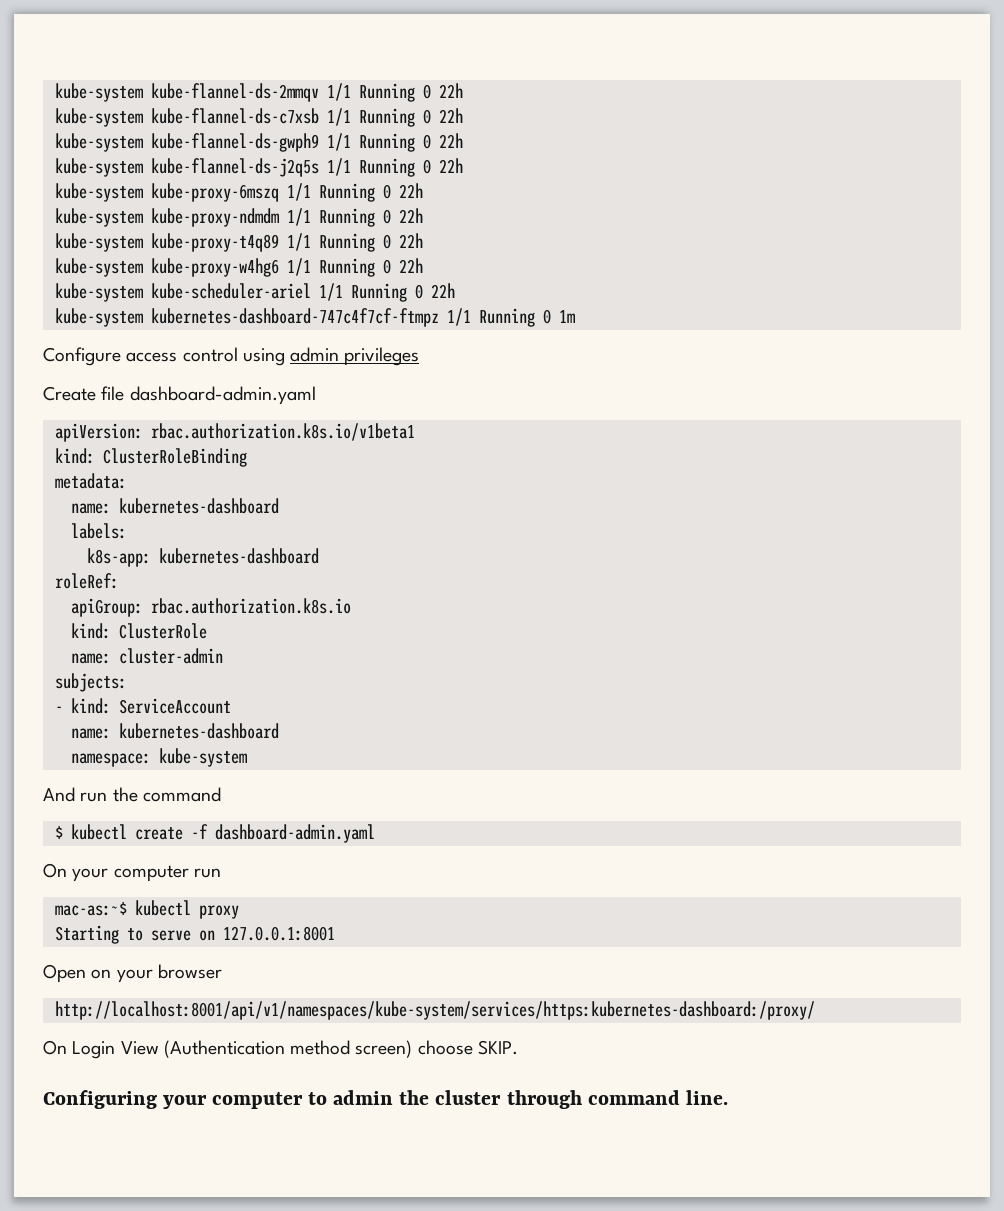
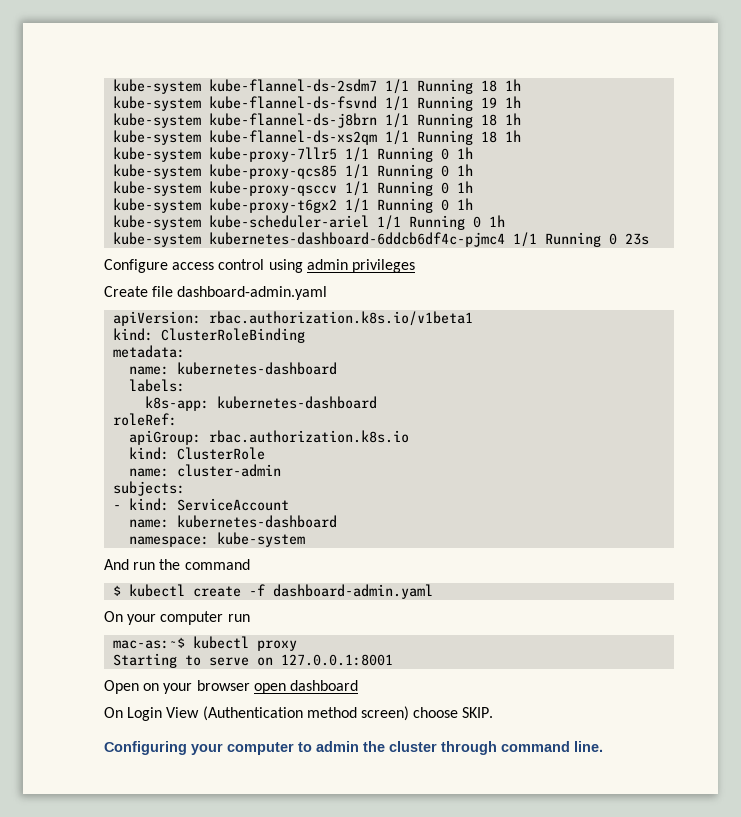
- kube-system kube-flannel-ds-2mmqv 1/1 Running 0 22h
- kube-system kube-flannel-ds-c7xsb 1/1 Running 0 22h
- kube-system kube-flannel-ds-gwph9 1/1 Running 0 22h
- kube-system kube-flannel-ds-j2q5s 1/1 Running 0 22h
- kube-system kube-proxy-6mszq 1/1 Running 0 22h
- kube-system kube-proxy-ndmdm 1/1 Running 0 22h
- kube-system kube-proxy-t4q89 1/1 Running 0 22h
- kube-system kube-proxy-w4hg6 1/1 Running 0 22h
+ kube-system kube-flannel-ds-2sdm7 1/1 Running 18 1h
+ kube-system kube-flannel-ds-fsvnd 1/1 Running 19 1h
+ kube-system kube-flannel-ds-j8brn 1/1 Running 18 1h
+ kube-system kube-flannel-ds-xs2qm 1/1 Running 18 1h
+ kube-system kube-proxy-7llr5 1/1 Running 0 1h
+ kube-system kube-proxy-qcs85 1/1 Running 0 1h
+ kube-system kube-proxy-qsccv 1/1 Running 0 1h
+ kube-system kube-proxy-t6gx2 1/1 Running 0 1h
- kube-system kube-scheduler-ariel 1/1 Running 0 22h
- kube-system kubernetes-dashboard-747c4f7cf-ftmpz 1/1 Running 0 1m
+ kube-system kube-scheduler-ariel 1/1 Running 0 1h
+ kube-system kubernetes-dashboard-6ddcb6df4c-pjmc4 1/1 Running 0 23s
- Open on your browser
- http://localhost:8001/api/v1/namespaces/kube-system/services/https:kubernetes-dashboard:/proxy/
+ Open on your browser open dashboard

